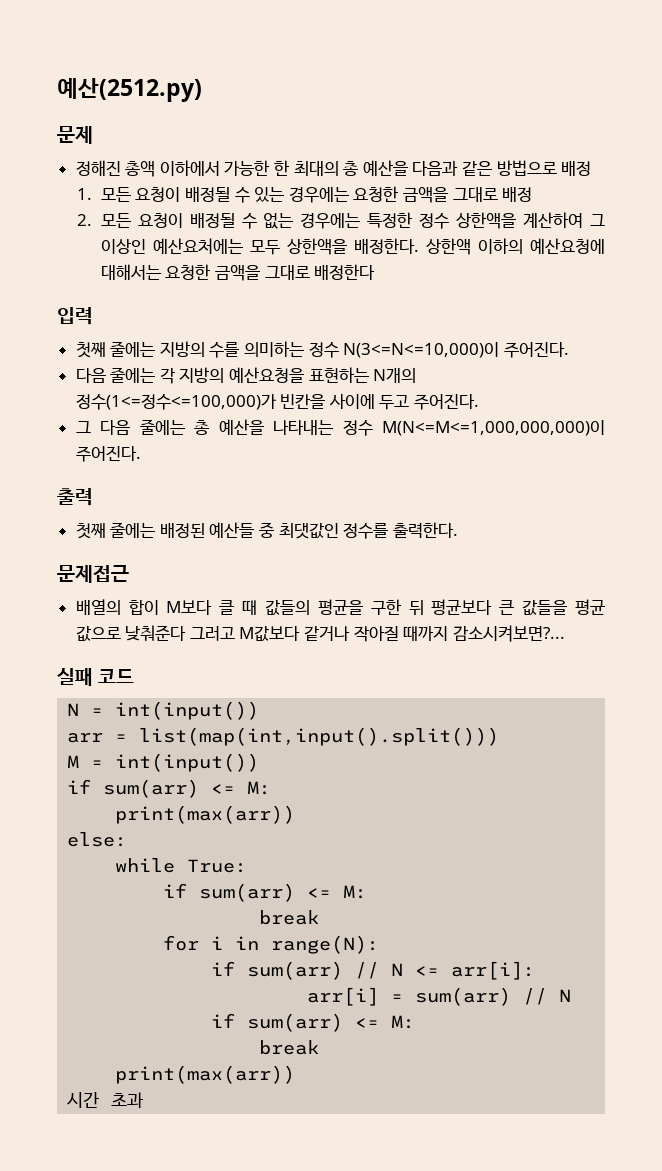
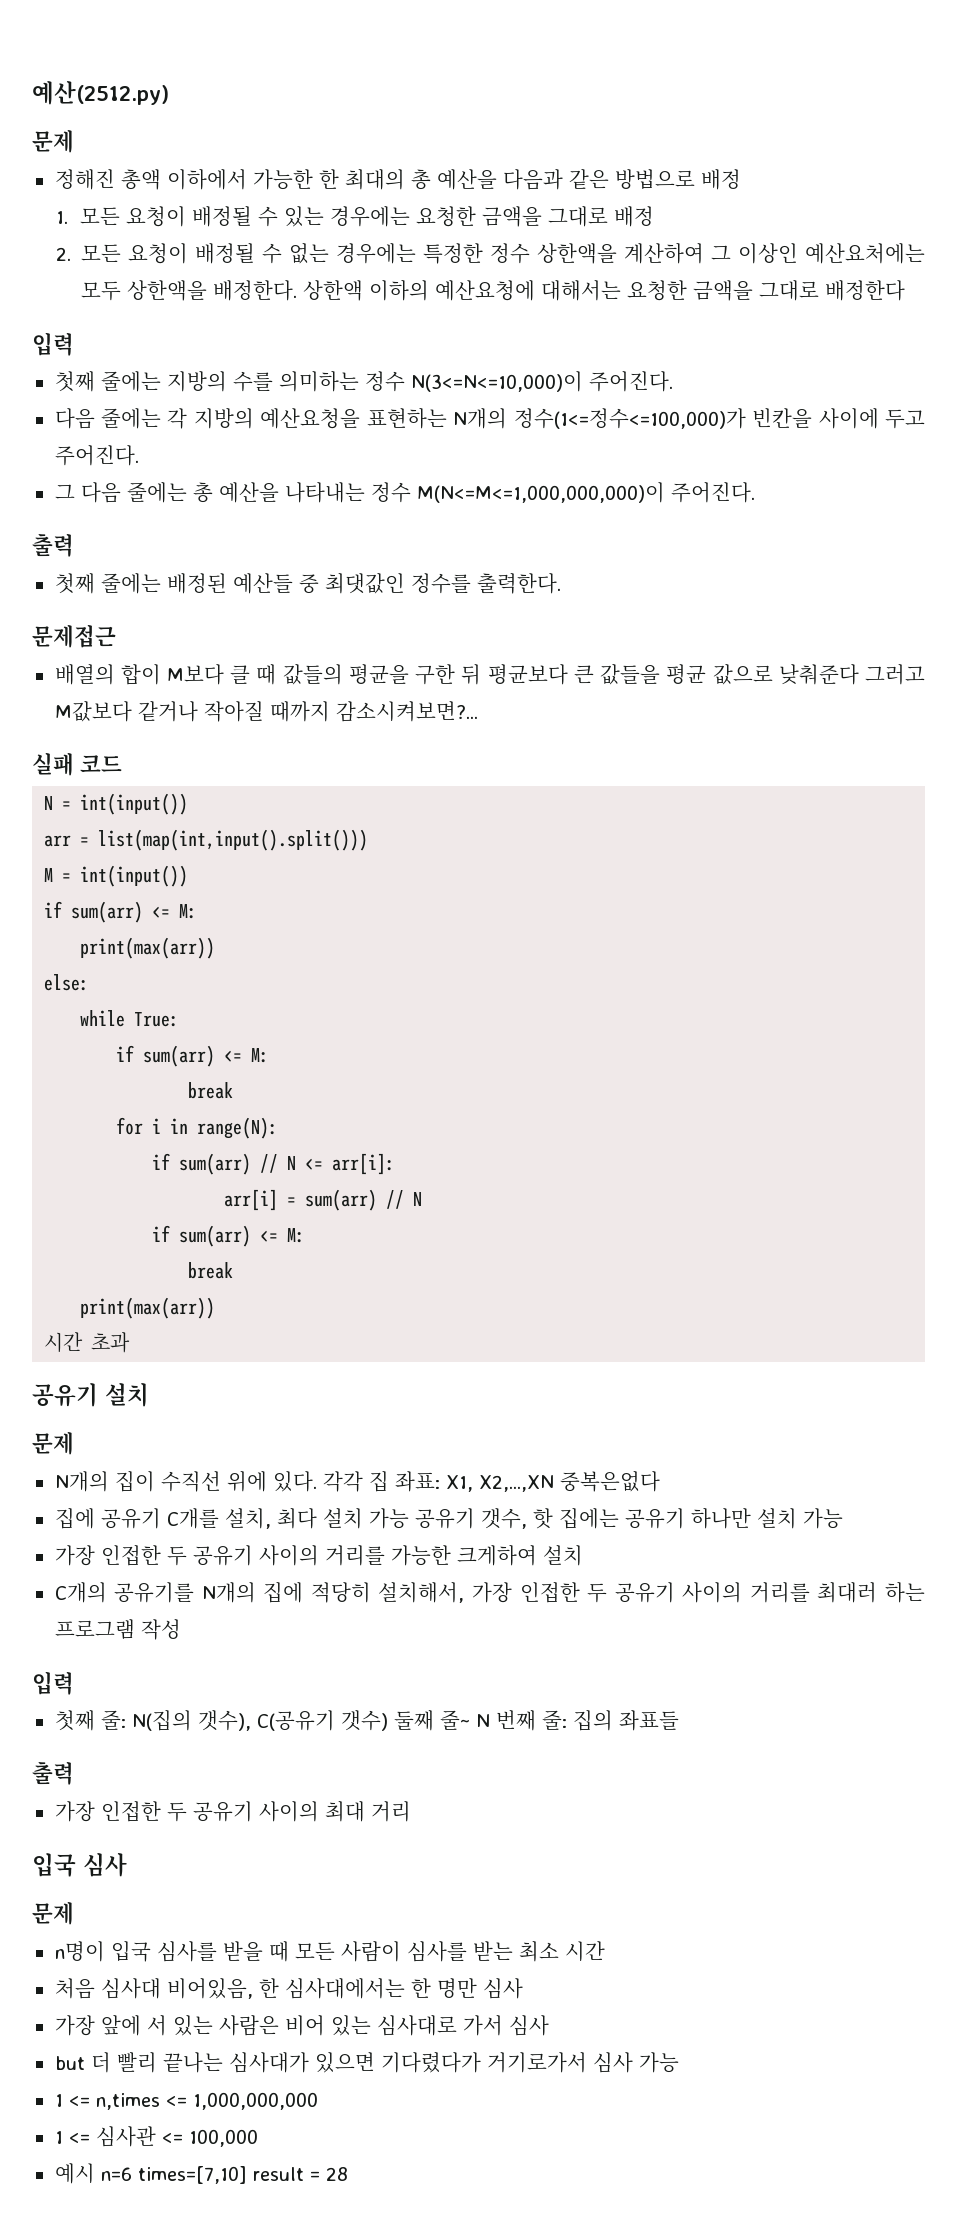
+ 공유기 설치
+ 문제
+ N개의 집이 수직선 위에 있다. 각각 집 좌표: X1, X2,...,XN 중복은없다
+ 집에 공유기 C개를 설치, 최다 설치 가능 공유기 갯수, 핫 집에는 공유기 하나만 설치 가능
+ 가장 인접한 두 공유기 사이의 거리를 가능한 크게하여 설치
+ C개의 공유기를 N개의 집에 적당히 설치해서, 가장 인접한 두 공유기 사이의 거리를 최대러 하는 프로그램 작성
+ 입력
+ 첫째 줄: N(집의 갯수), C(공유기 갯수) 둘째 줄~ N 번째 줄: 집의 좌표들
+ 출력
+ 가장 인접한 두 공유기 사이의 최대 거리
+ 입국 심사
+ 문제
+ n명이 입국 심사를 받을 때 모든 사람이 심사를 받는 최소 시간
+ 처음 심사대 비어있음, 한 심사대에서는 한 명만 심사
+ 가장 앞에 서 있는 사람은 비어 있는 심사대로 가서 심사
+ but 더 빨리 끝나는 심사대가 있으면 기다렸다가 거기로가서 심사 가능
+ 1 <= n,times <= 1,000,000,000
+ 1 <= 심사관 <= 100,000
+ 예시 n=6 times=[7,10] result = 28

